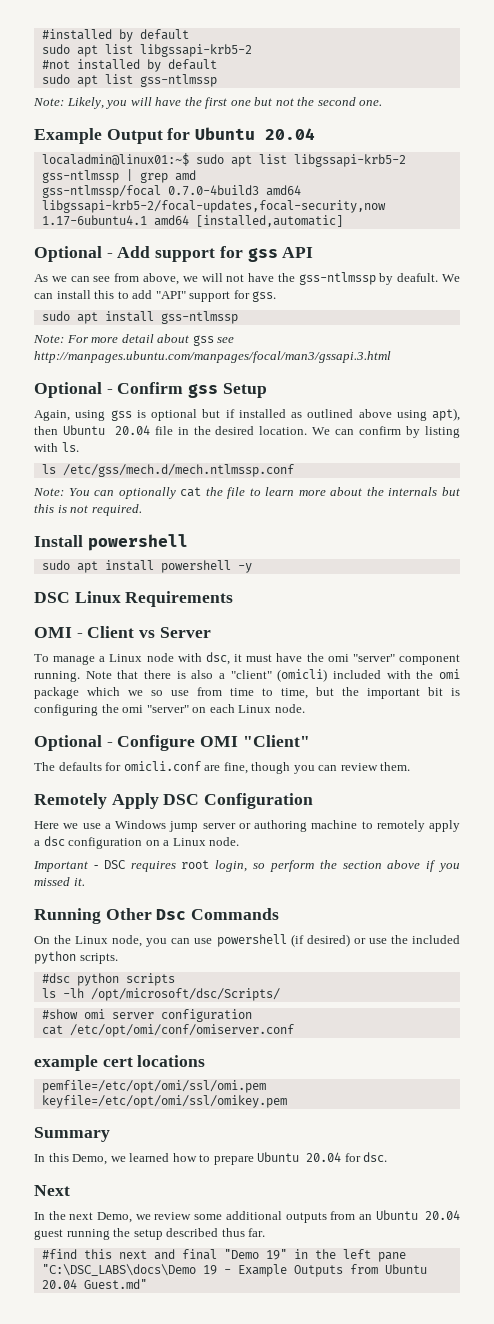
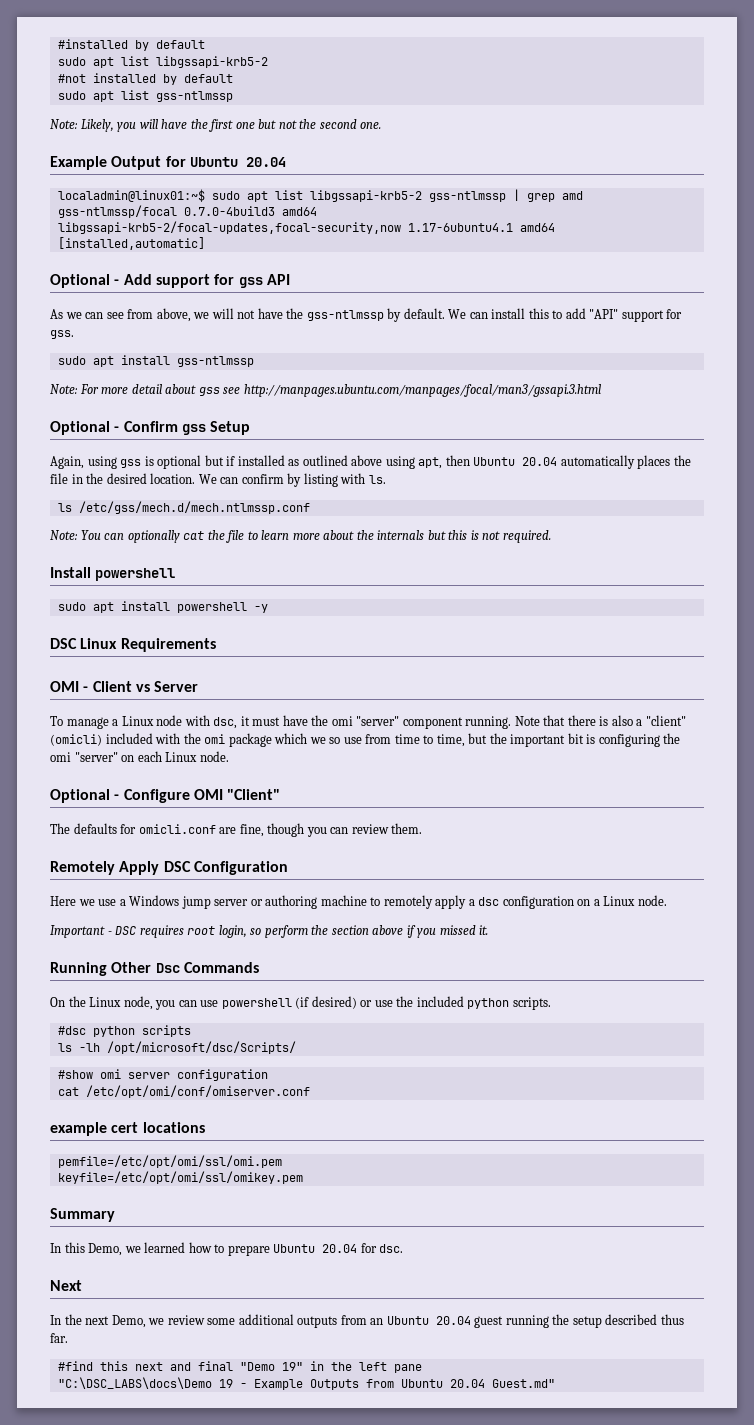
- As we can see from above, we will not have the gss-ntlmssp by deafult.
+ As we can see from above, we will not have the gss-ntlmssp by default.
- Again, using gss is optional but if installed as outlined above using apt), then Ubuntu 20.04 file in the desired location.
+ Again, using gss is optional but if installed as outlined above using apt, then Ubuntu 20.04 automatically places the file in the desired location.

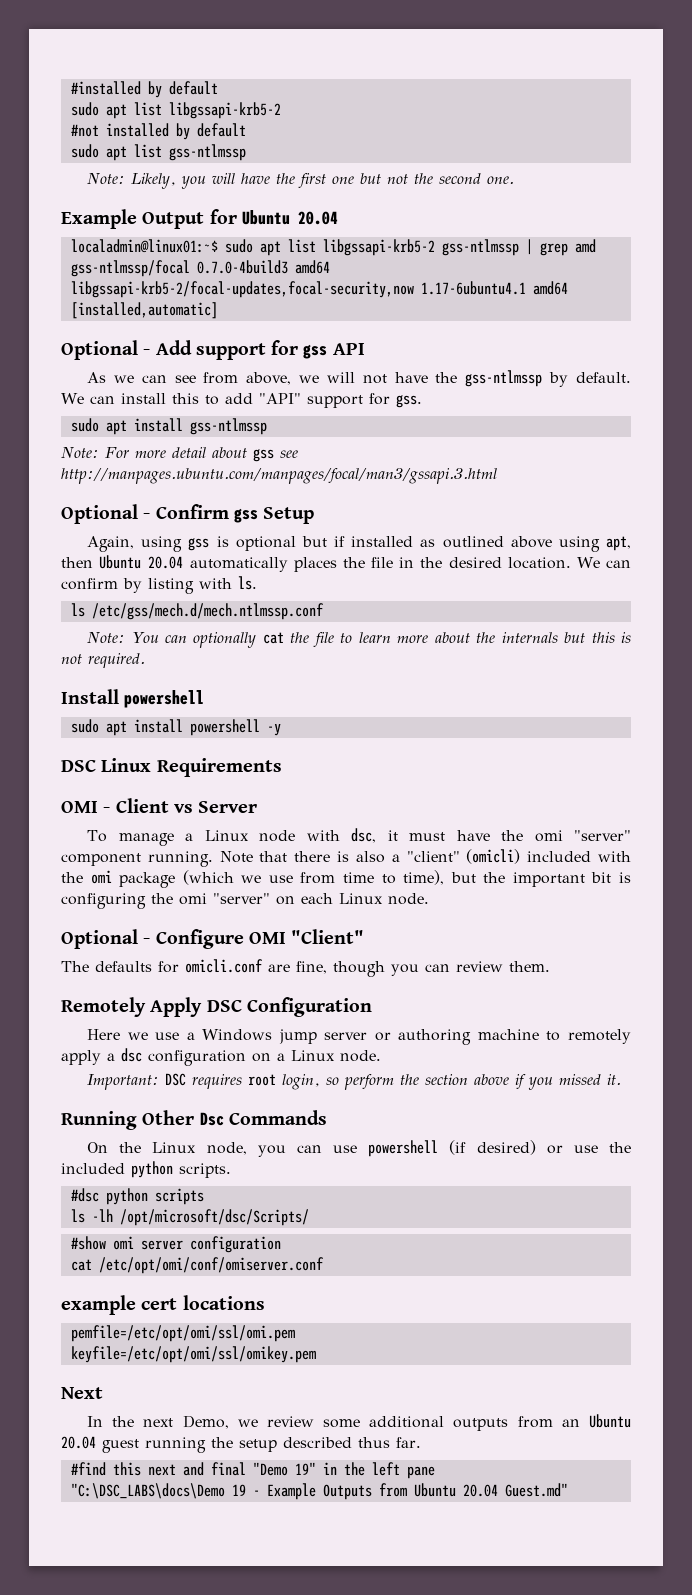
- Note that there is also a "client" (omicli) included with the omi package which we so use from time to time, but the important bit is configuring the omi "server" on each Linux node.
+ Note that there is also a "client" (omicli) included with the omi package (which we use from time to time), but the important bit is configuring the omi "server" on each Linux node.
- Important - DSC requires root login, so perform the section above if you missed it.
+ Important: DSC requires root login, so perform the section above if you missed it.
- Summary
- In this Demo, we learned how to prepare Ubuntu 20.04 for dsc.

